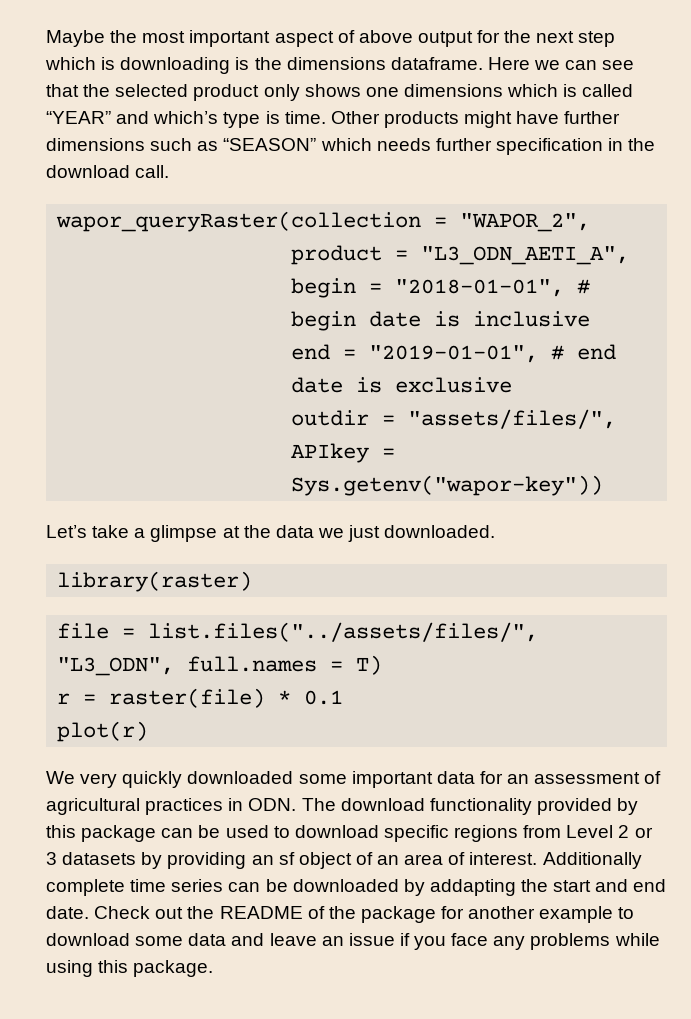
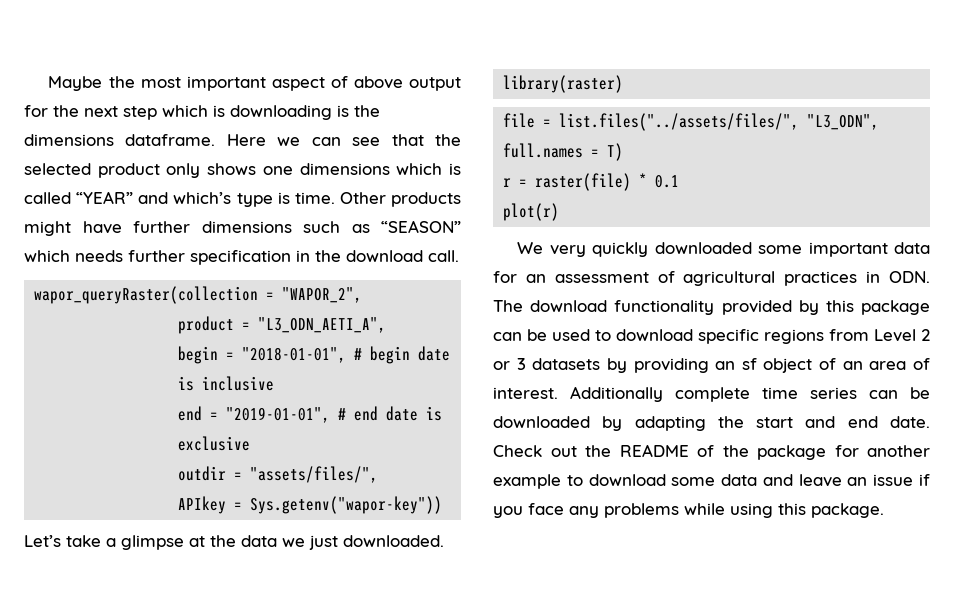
- Additionally complete time series can be downloaded by addapting the start and end date.
+ Additionally complete time series can be downloaded by adapting the start and end date.

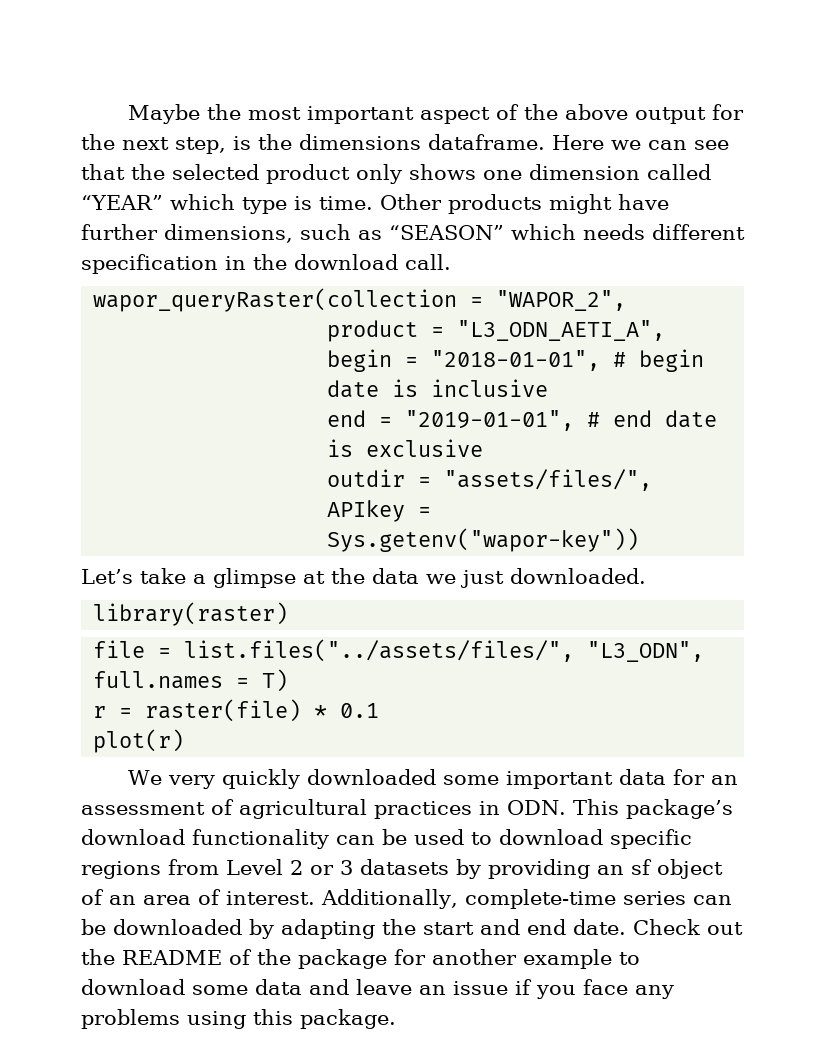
- Maybe the most important aspect of above output for the next step which is downloading is the dimensions dataframe.
+ Maybe the most important aspect of the above output for the next step, is the dimensions dataframe.
- Here we can see that the selected product only shows one dimensions which is called “YEAR” and which’s type is time.
+ Here we can see that the selected product only shows one dimension called “YEAR” which type is time.
- Other products might have further dimensions such as “SEASON” which needs further specification in the download call.
+ Other products might have further dimensions, such as “SEASON” which needs different specification in the download call.
- We very quickly downloaded some important data for an assessment of agricultural practices in ODN. The download functionality provided by this package can be used to download specific regions from Level 2 or 3 datasets by providing an sf object of an area of interest.
+ We very quickly downloaded some important data for an assessment of agricultural practices in ODN. This package’s download functionality can be used to download specific regions from Level 2 or 3 datasets by providing an sf object of an area of interest.
- Additionally complete time series can be downloaded by adapting the start and end date.
+ Additionally, complete-time series can be downloaded by adapting the start and end date.
- Check out the README of the package for another example to download some data and leave an issue if you face any problems while using this package.
+ Check out the README of the package for another example to download some data and leave an issue if you face any problems using this package.

